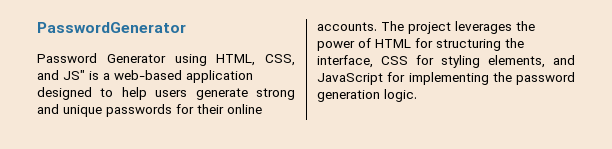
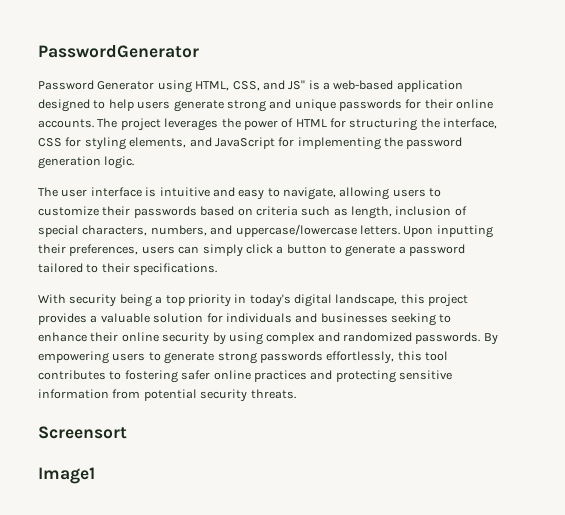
+ The user interface is intuitive and easy to navigate, allowing users to customize their passwords based on criteria such as length, inclusion of special characters, numbers, and uppercase/lowercase letters. Upon inputting their preferences, users can simply click a button to generate a password tailored to their specifications.
+ With security being a top priority in today's digital landscape, this project provides a valuable solution for individuals and businesses seeking to enhance their online security by using complex and randomized passwords. By empowering users to generate strong passwords effortlessly, this tool contributes to fostering safer online practices and protecting sensitive information from potential security threats.
+ Screensort
+ Image1

